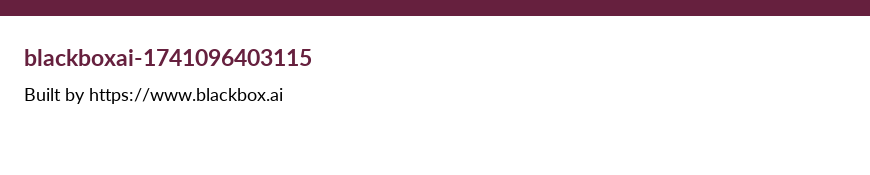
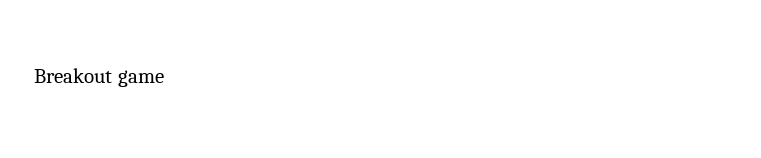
- blackboxai-1741096403115
- Built by https://www.blackbox.ai
+ Breakout game

